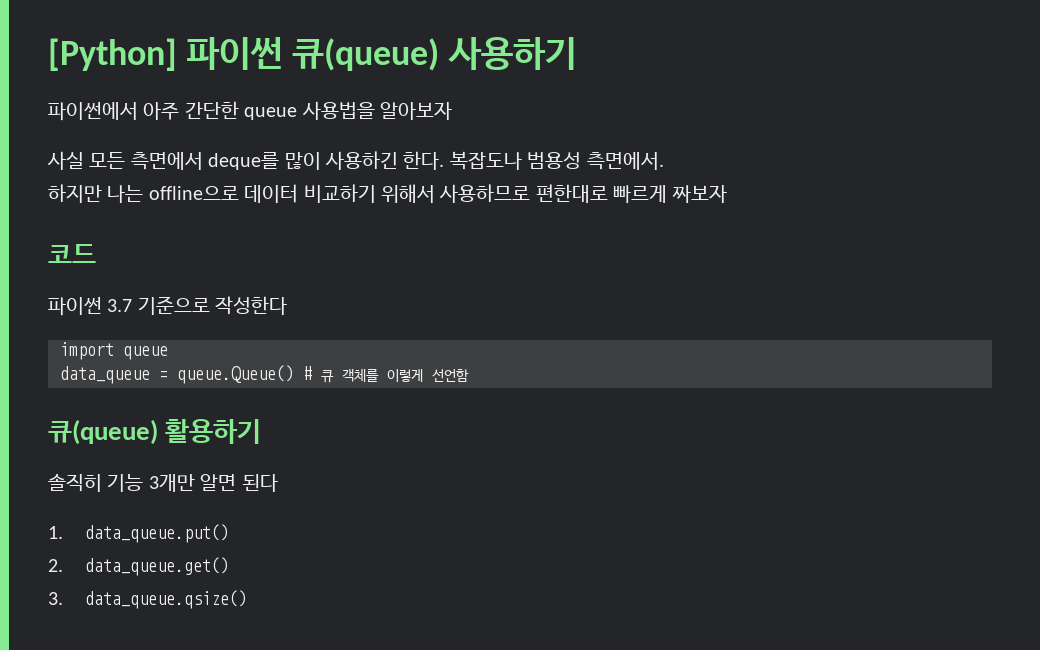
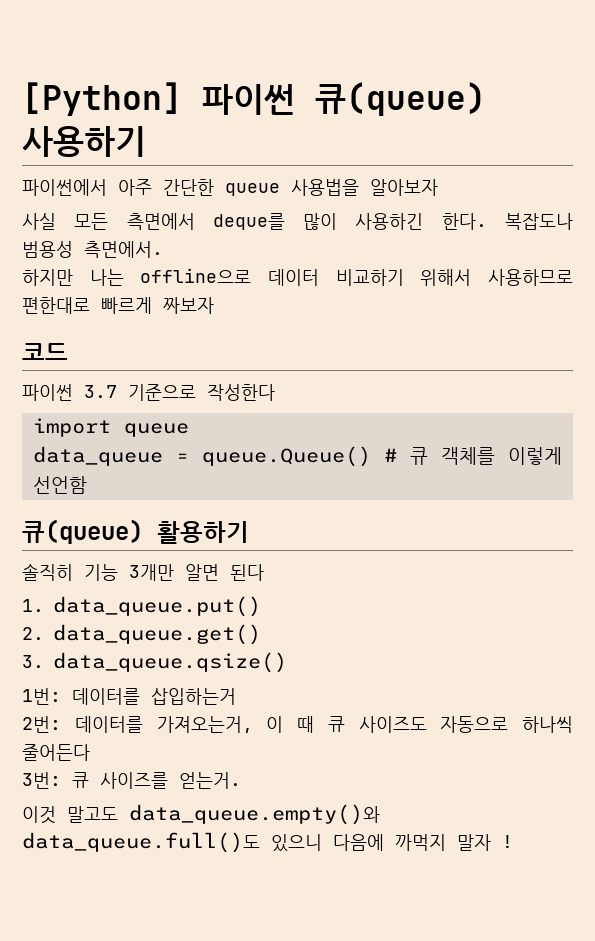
+ 1번: 데이터를 삽입하는거
+ 2번: 데이터를 가져오는거, 이 때 큐 사이즈도 자동으로 하나씩 줄어든다
+ 3번: 큐 사이즈를 얻는거.
+ 이것 말고도 data_queue.empty()와 data_queue.full()도 있으니 다음에 까먹지 말자 !

